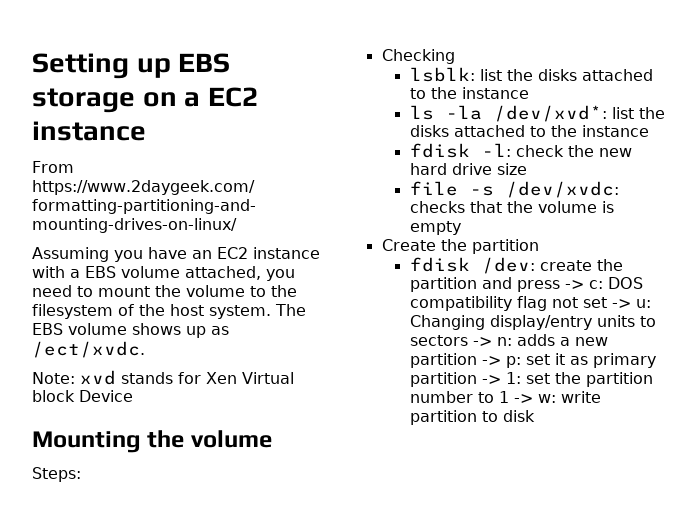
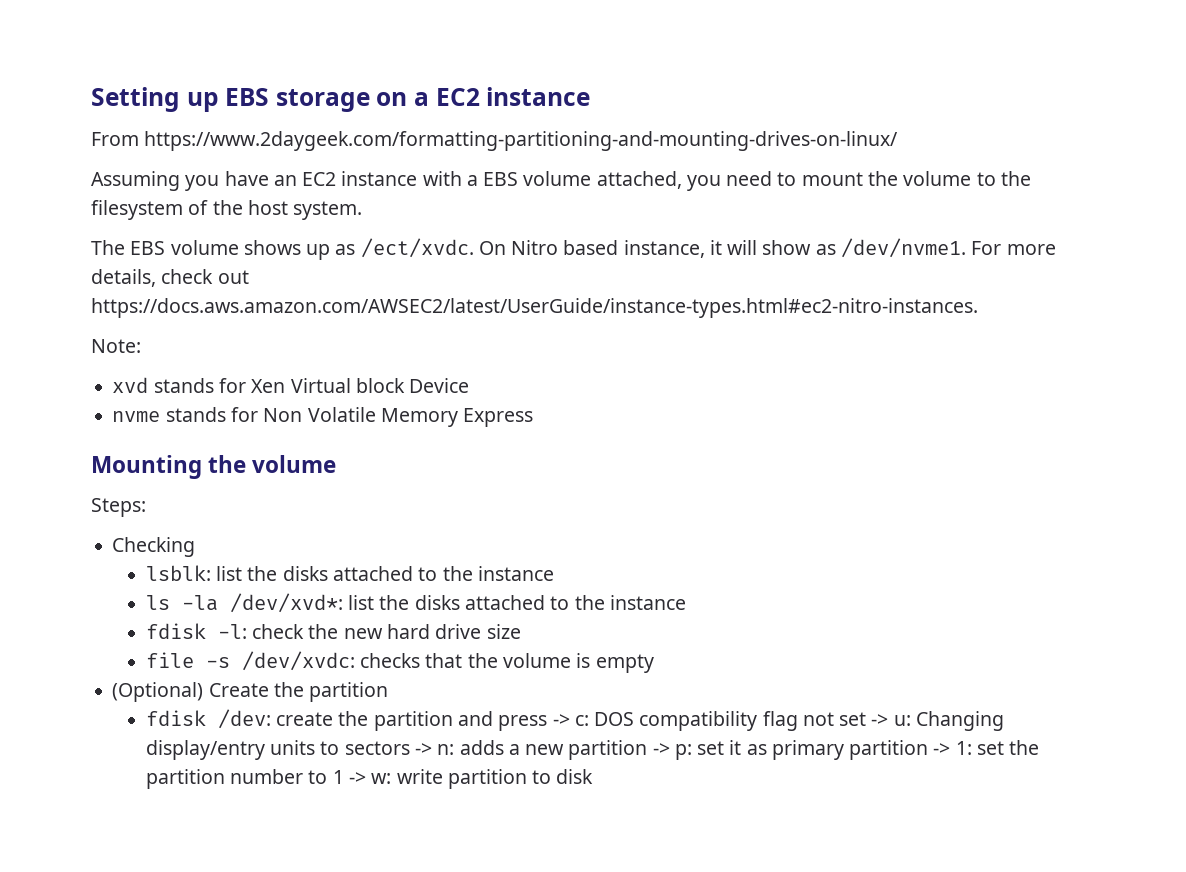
- Assuming you have an EC2 instance with a EBS volume attached, you need to mount the volume to the filesystem of the host system. The EBS volume shows up as /ect/xvdc.
+ Assuming you have an EC2 instance with a EBS volume attached, you need to mount the volume to the filesystem of the host system.
+ The EBS volume shows up as /ect/xvdc. On Nitro based instance, it will show as /dev/nvme1. For more details, check out https://docs.aws.amazon.com/AWSEC2/latest/UserGuide/instance-types.html#ec2-nitro-instances.
- Note: xvd stands for Xen Virtual block Device
+ Note:
+ xvd stands for Xen Virtual block Device
+ nvme stands for Non Volatile Memory Express
- Create the partition
+ (Optional) Create the partition

